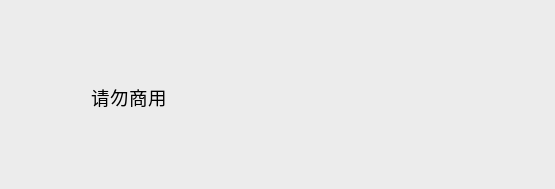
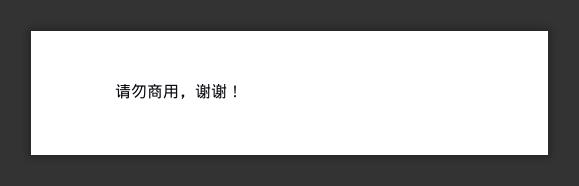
- 请勿商用
+ 请勿商用，谢谢！

